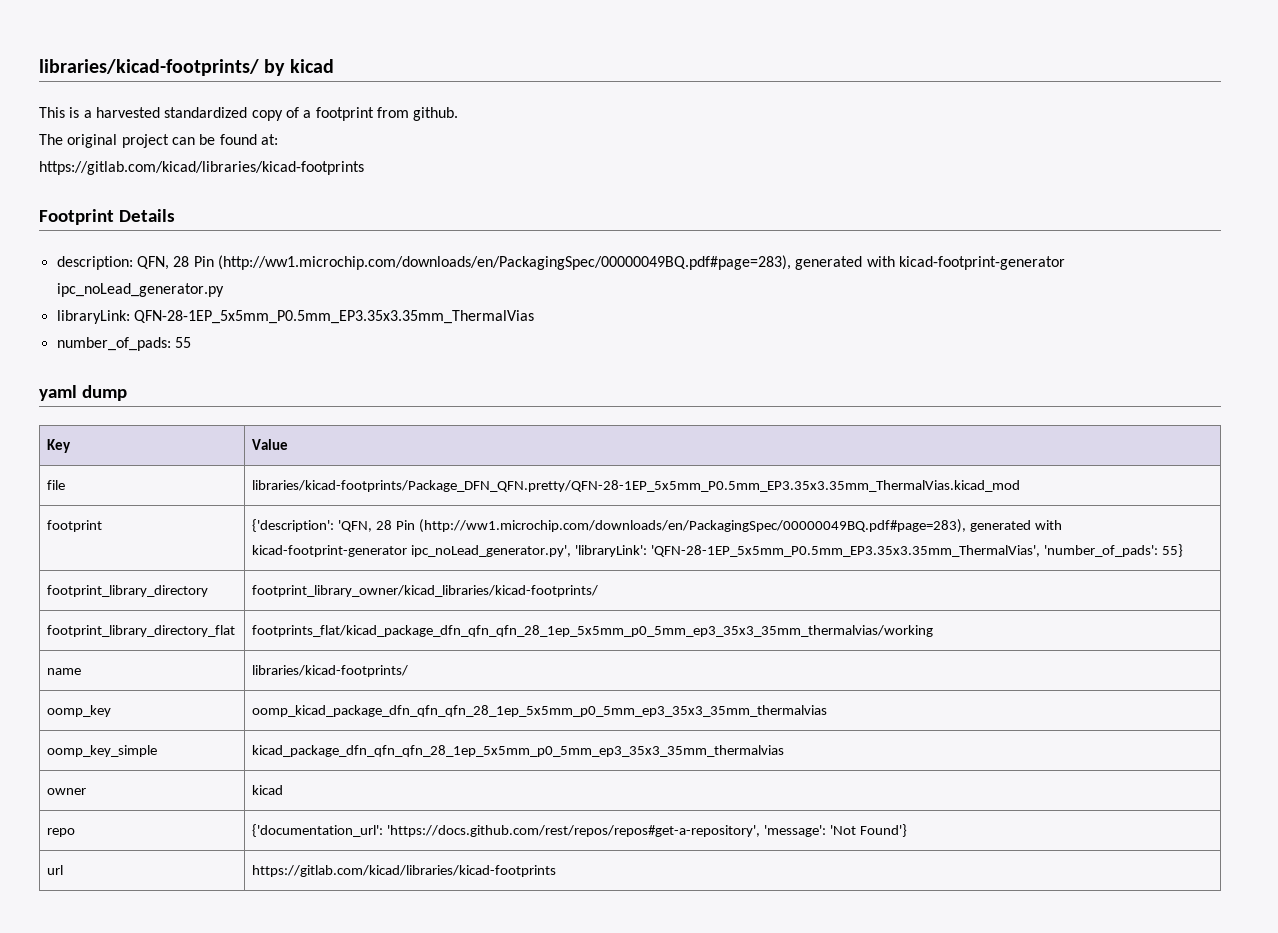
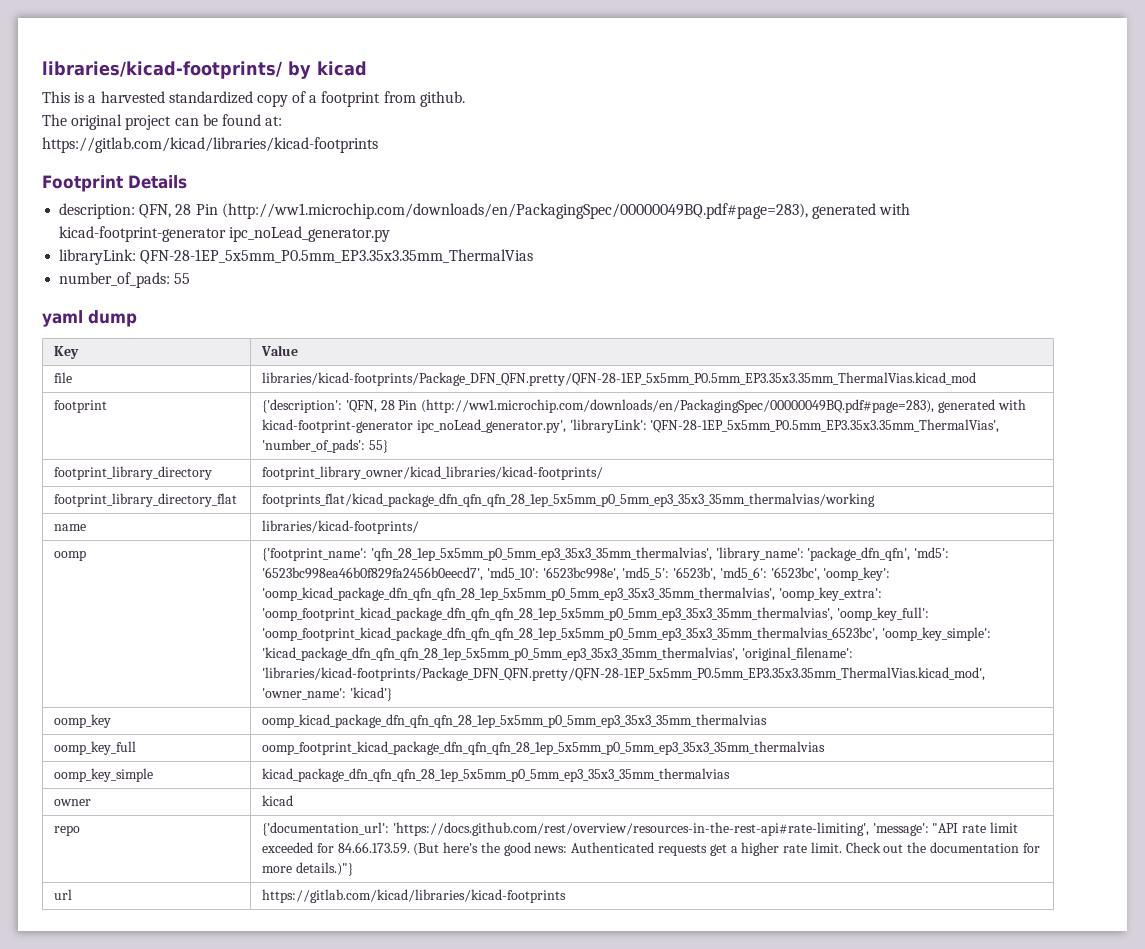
+ oomp | {'footprint_name': 'qfn_28_1ep_5x5mm_p0_5mm_ep3_35x3_35mm_thermalvias', 'library_name': 'package_dfn_qfn', 'md5': '6523bc998ea46b0f829fa2456b0eecd7', 'md5_10': '6523bc998e', 'md5_5': '6523b', 'md5_6': '6523bc', 'oomp_key': 'oomp_kicad_package_dfn_qfn_qfn_28_1ep_5x5mm_p0_5mm_ep3_35x3_35mm_thermalvias', 'oomp_key_extra': 'oomp_footprint_kicad_package_dfn_qfn_qfn_28_1ep_5x5mm_p0_5mm_ep3_35x3_35mm_thermalvias', 'oomp_key_full': 'oomp_footprint_kicad_package_dfn_qfn_qfn_28_1ep_5x5mm_p0_5mm_ep3_35x3_35mm_thermalvias_6523bc', 'oomp_key_simple': 'kicad_package_dfn_qfn_qfn_28_1ep_5x5mm_p0_5mm_ep3_35x3_35mm_thermalvias', 'original_filename': 'libraries/kicad-footprints/Package_DFN_QFN.pretty/QFN-28-1EP_5x5mm_P0.5mm_EP3.35x3.35mm_ThermalVias.kicad_mod', 'owner_name': 'kicad'}
+ oomp_key_full | oomp_footprint_kicad_package_dfn_qfn_qfn_28_1ep_5x5mm_p0_5mm_ep3_35x3_35mm_thermalvias
- repo | {'documentation_url': 'https://docs.github.com/rest/repos/repos#get-a-repository', 'message': 'Not Found'}
+ repo | {'documentation_url': 'https://docs.github.com/rest/overview/resources-in-the-rest-api#rate-limiting', 'message': "API rate limit exceeded for 84.66.173.59. (But here's the good news: Authenticated requests get a higher rate limit. Check out the documentation for more details.)"}

